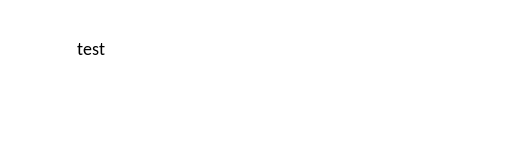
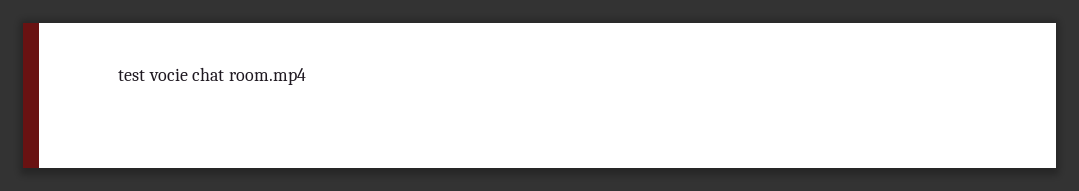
- test
+ test vocie chat room.mp4

